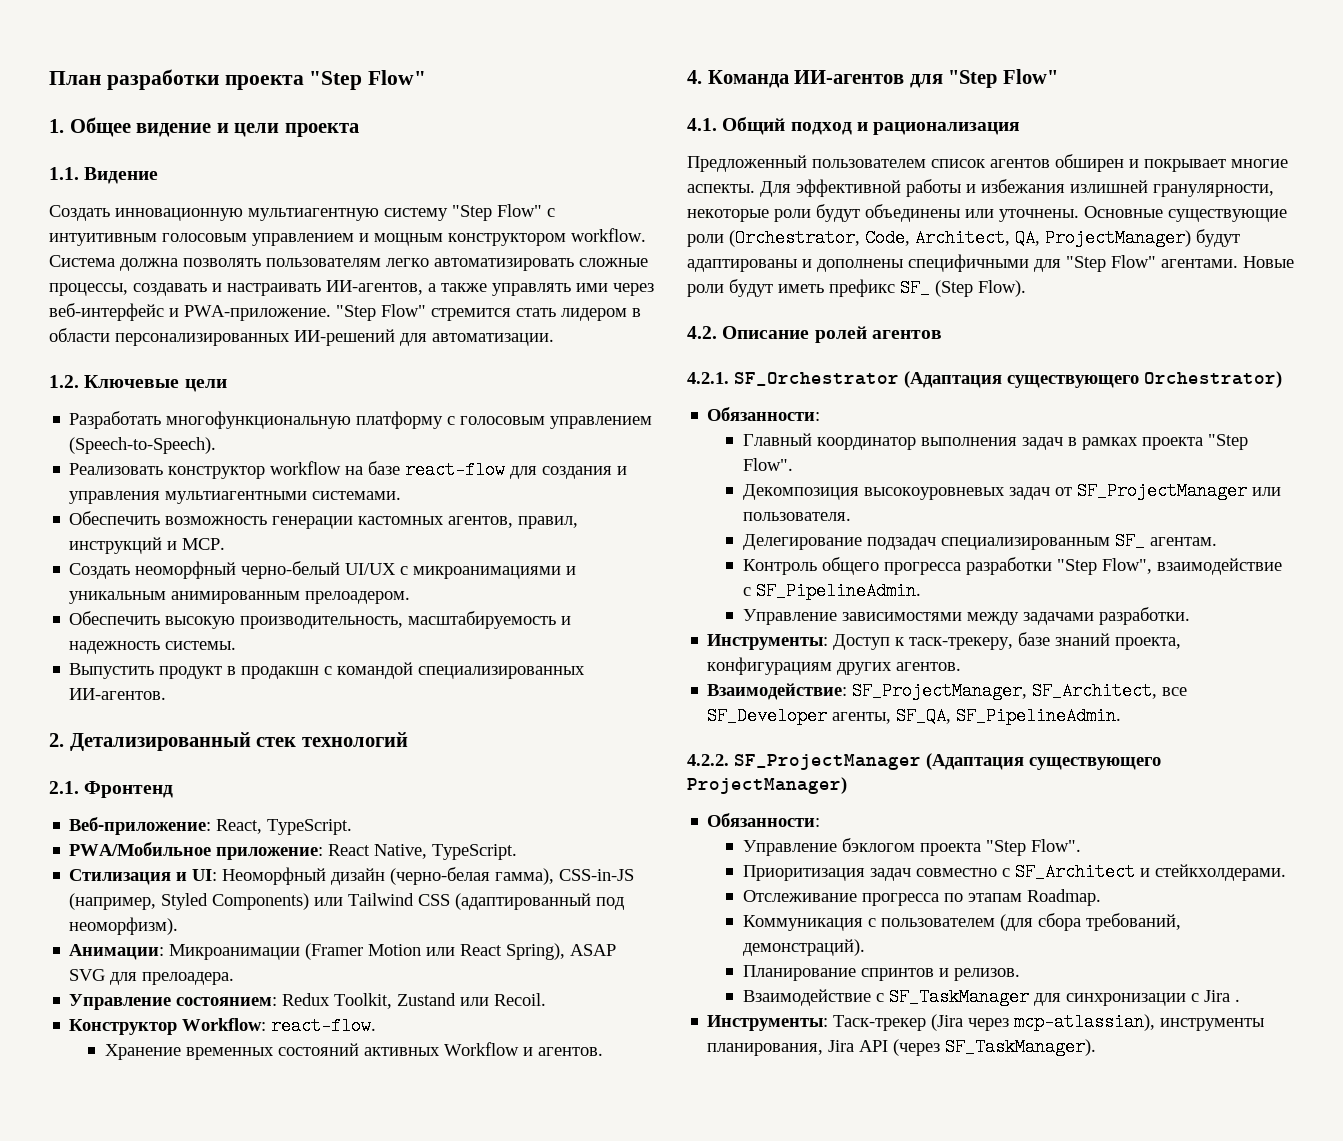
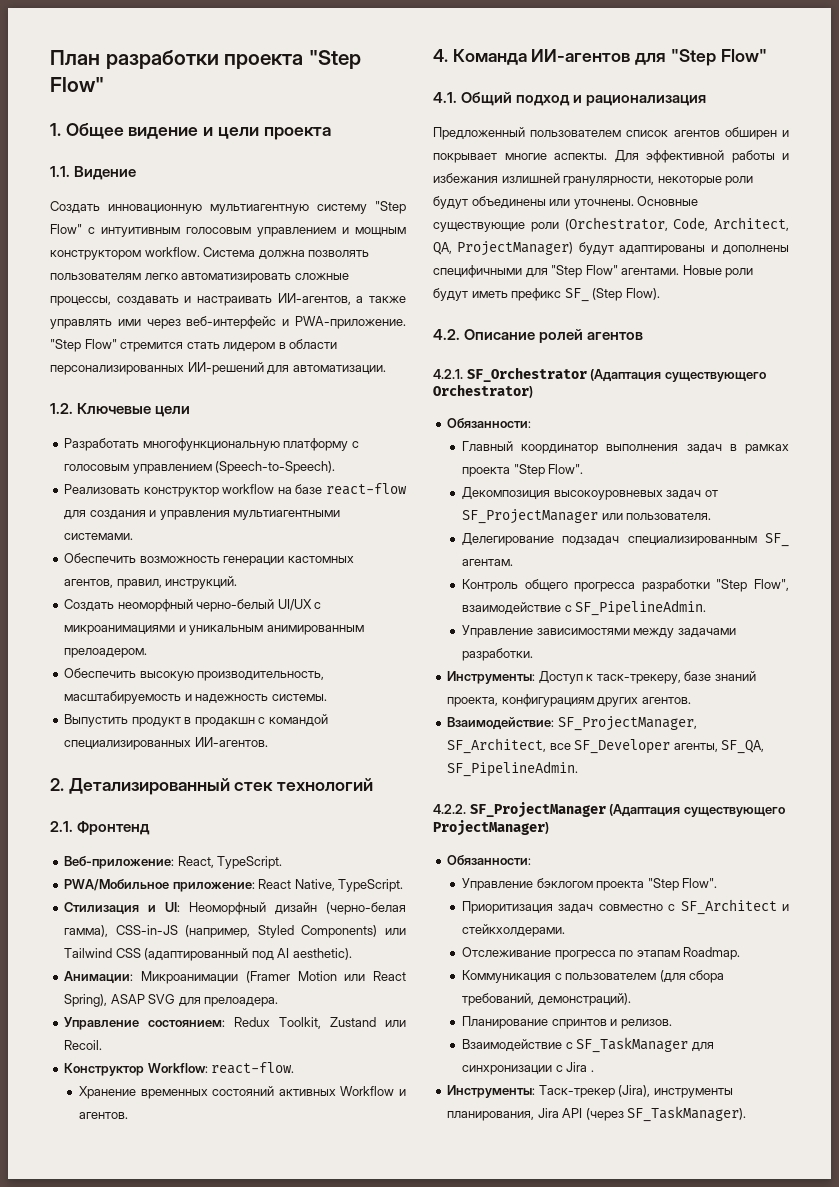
- Обеспечить возможность генерации кастомных агентов, правил, инструкций и MCP.
+ Обеспечить возможность генерации кастомных агентов, правил, инструкций.
- Стилизация и UI: Неоморфный дизайн (черно-белая гамма), CSS-in-JS (например, Styled Components) или Tailwind CSS (адаптированный под неоморфизм).
+ Стилизация и UI: Неоморфный дизайн (черно-белая гамма), CSS-in-JS (например, Styled Components) или Tailwind CSS (адаптированный под AI aesthetic).
- Инструменты: Таск-трекер (Jira через mcp-atlassian), инструменты планирования, Jira API (через SF_TaskManager).
+ Инструменты: Таск-трекер (Jira), инструменты планирования, Jira API (через SF_TaskManager).

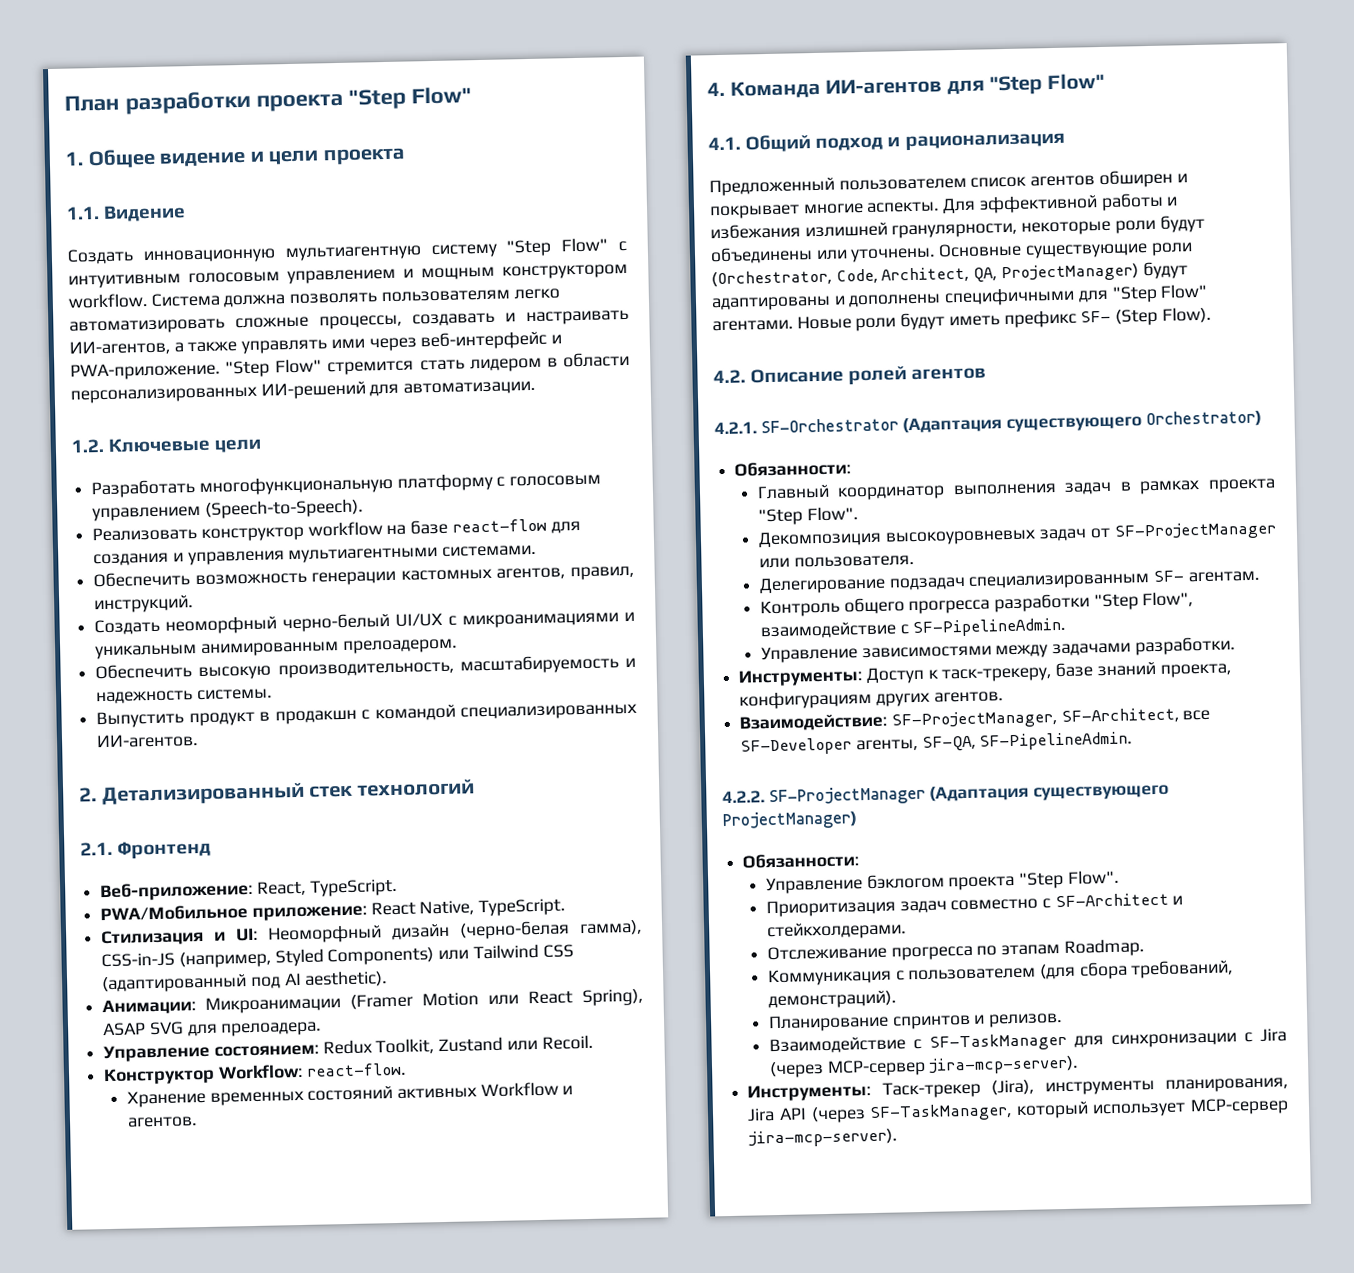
- Новые роли будут иметь префикс SF_ (Step Flow).
+ Новые роли будут иметь префикс SF- (Step Flow).
- 4.2.1. SF_Orchestrator (Адаптация существующего Orchestrator)
+ 4.2.1. SF-Orchestrator (Адаптация существующего Orchestrator)
- Декомпозиция высокоуровневых задач от SF_ProjectManager или пользователя.
+ Декомпозиция высокоуровневых задач от SF-ProjectManager или пользователя.
- Делегирование подзадач специализированным SF_ агентам.
+ Делегирование подзадач специализированным SF- агентам.
- Контроль общего прогресса разработки "Step Flow", взаимодействие с SF_PipelineAdmin.
+ Контроль общего прогресса разработки "Step Flow", взаимодействие с SF-PipelineAdmin.
- Взаимодействие: SF_ProjectManager, SF_Architect, все SF_Developer агенты, SF_QA, SF_PipelineAdmin.
+ Взаимодействие: SF-ProjectManager, SF-Architect, все SF-Developer агенты, SF-QA, SF-PipelineAdmin.
- 4.2.2. SF_ProjectManager (Адаптация существующего ProjectManager)
+ 4.2.2. SF-ProjectManager (Адаптация существующего ProjectManager)
- Приоритизация задач совместно с SF_Architect и стейкхолдерами.
+ Приоритизация задач совместно с SF-Architect и стейкхолдерами.
- Взаимодействие с SF_TaskManager для синхронизации с Jira .
+ Взаимодействие с SF-TaskManager для синхронизации с Jira (через MCP-сервер jira-mcp-server).
- Инструменты: Таск-трекер (Jira), инструменты планирования, Jira API (через SF_TaskManager).
+ Инструменты: Таск-трекер (Jira), инструменты планирования, Jira API (через SF-TaskManager, который использует MCP-сервер jira-mcp-server).

